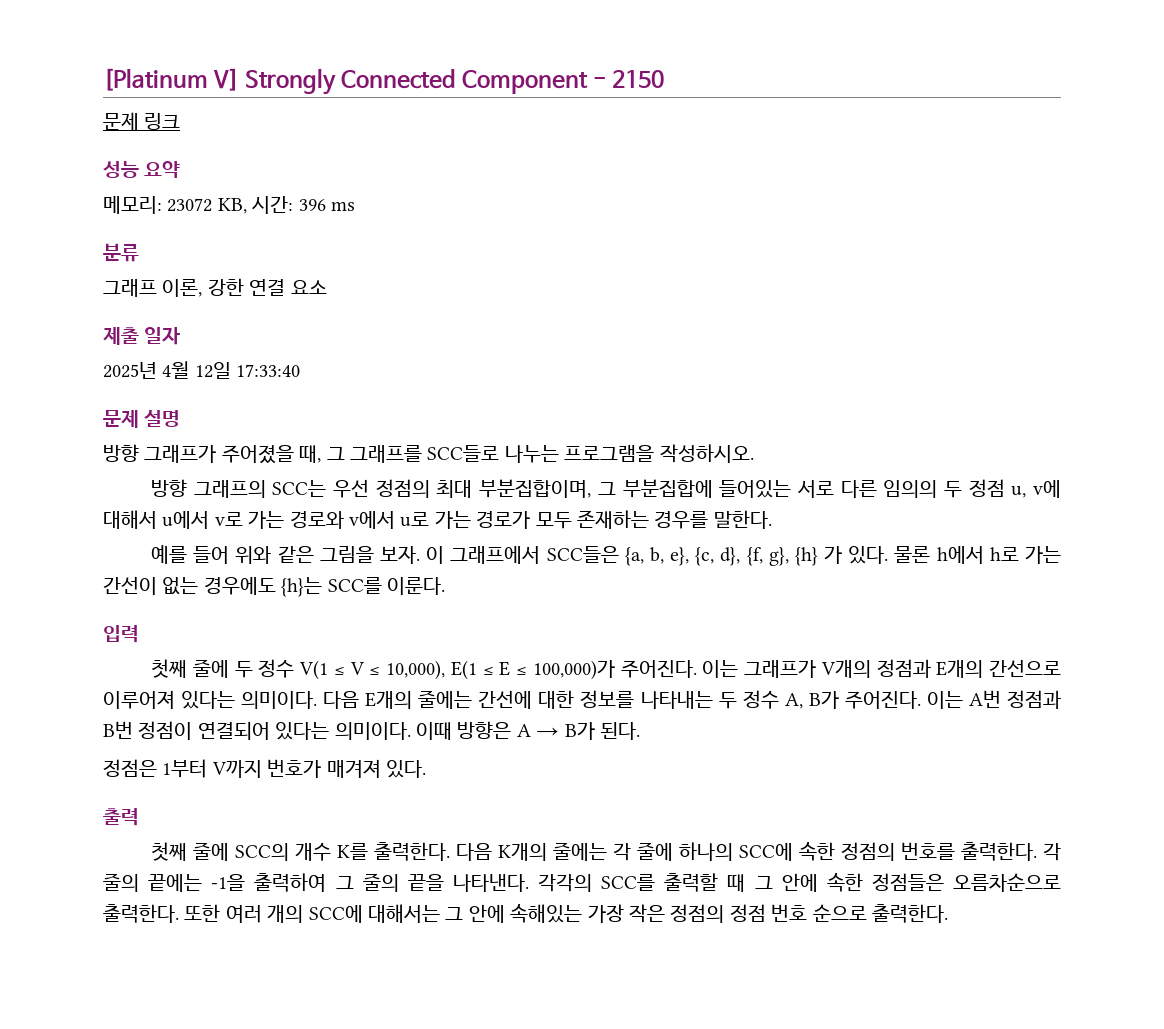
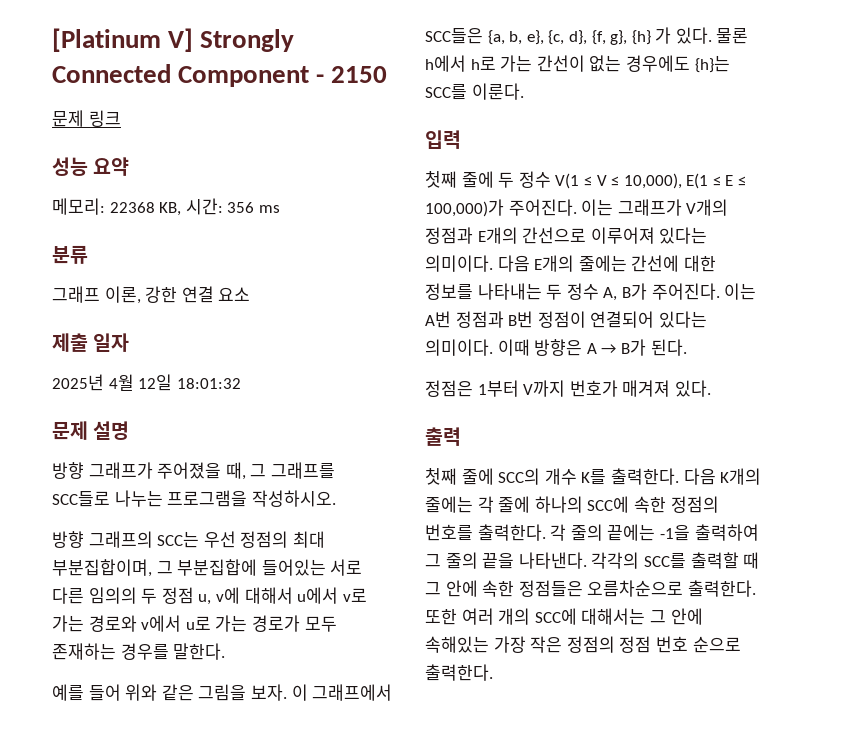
- 메모리: 23072 KB, 시간: 396 ms
+ 메모리: 22368 KB, 시간: 356 ms
- 2025년 4월 12일 17:33:40
+ 2025년 4월 12일 18:01:32

